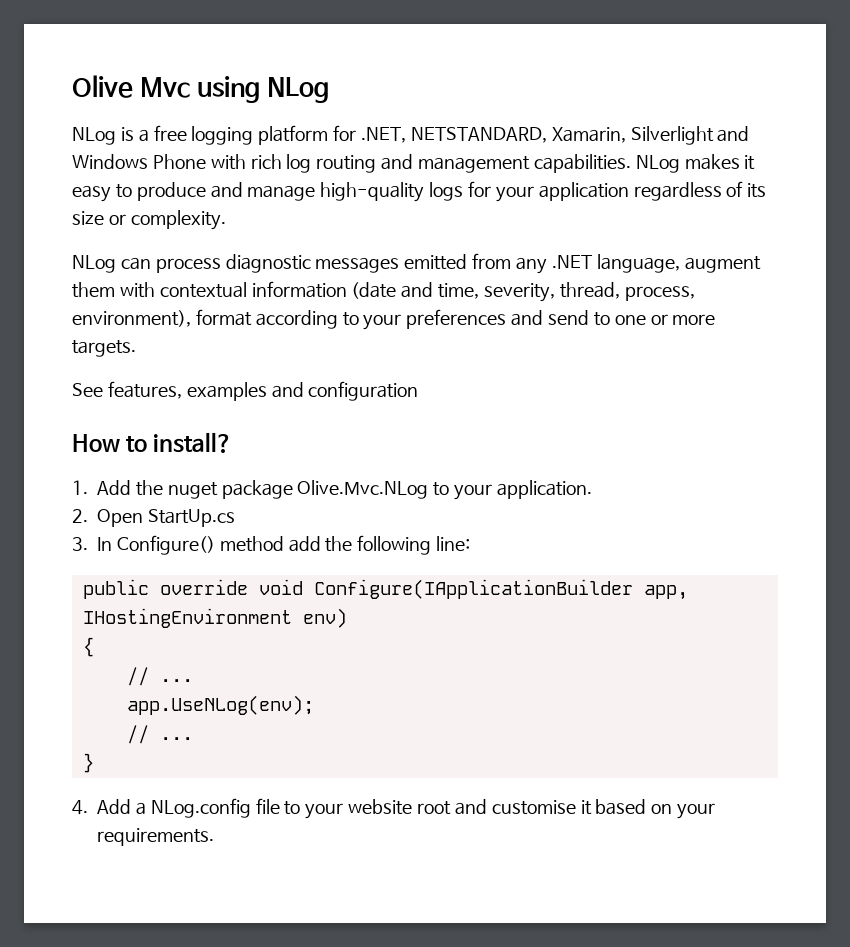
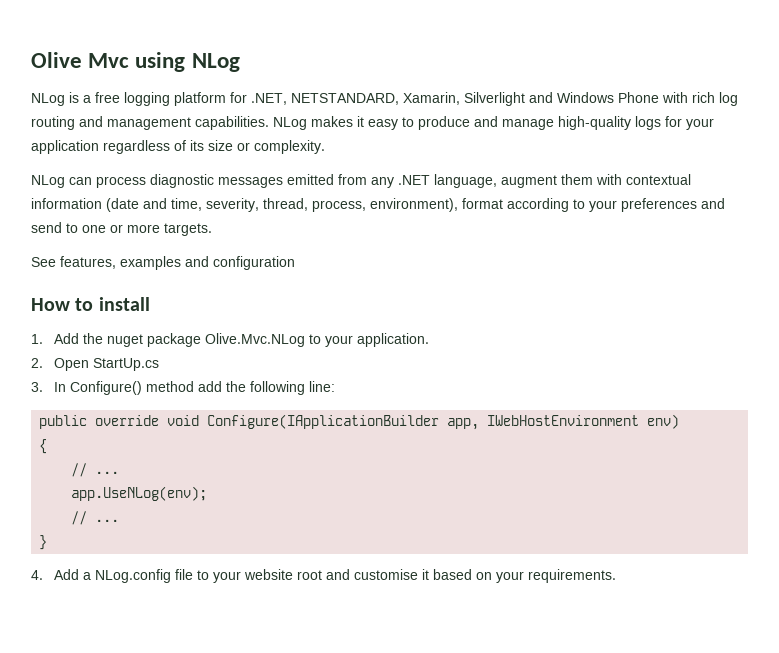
- How to install?
+ How to install
- public override void Configure(IApplicationBuilder app, IHostingEnvironment env)
+ public override void Configure(IApplicationBuilder app, IWebHostEnvironment env)

